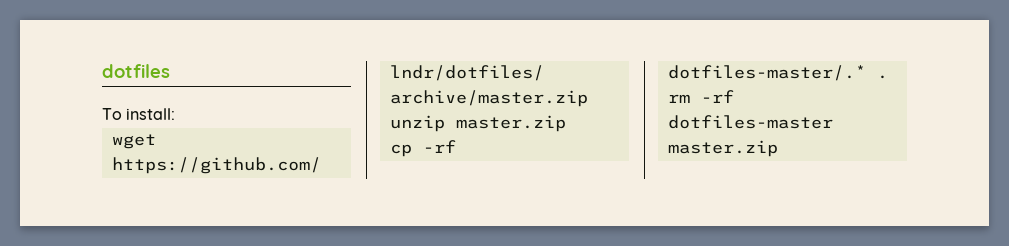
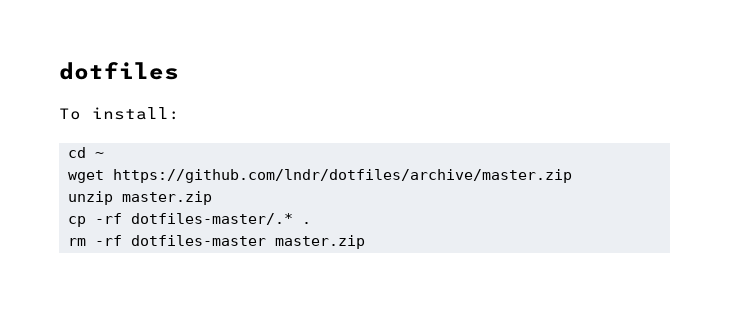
+ cd ~

